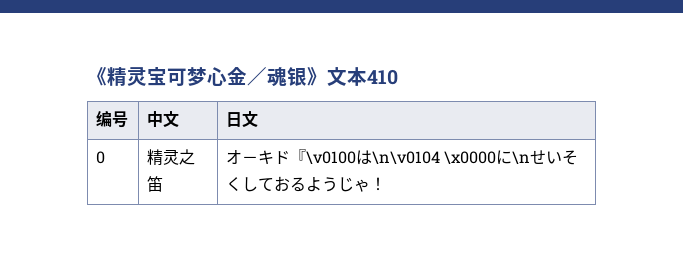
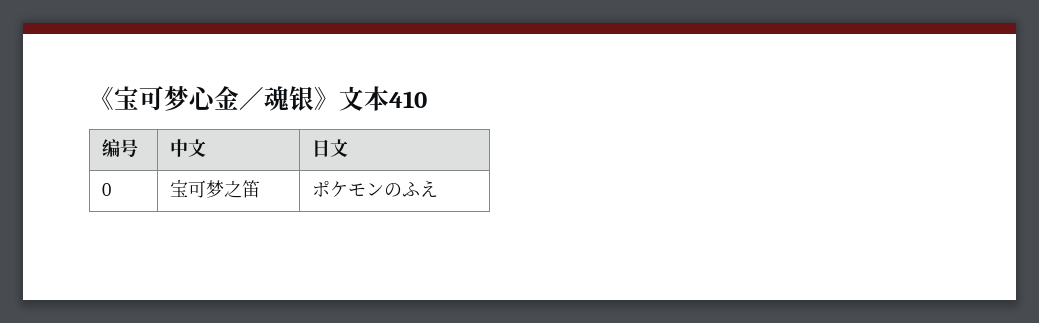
- 《精灵宝可梦心金／魂银》文本410
+ 《宝可梦心金／魂银》文本410
- 0 | 精灵之笛 | オ－キド『\v0100は\n\v0104 \x0000に\nせいそくしておるようじゃ！
+ 0 | 宝可梦之笛 | ポケモンのふえ

